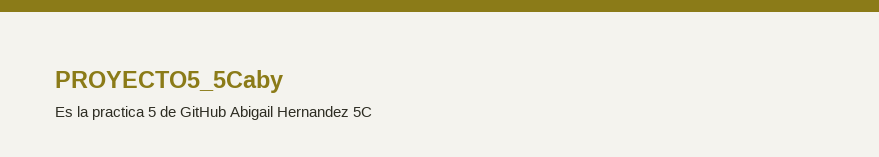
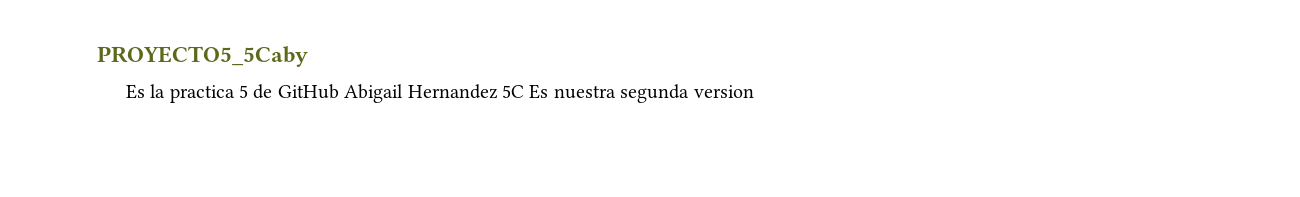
- Es la practica 5 de GitHub Abigail Hernandez 5C
+ Es la practica 5 de GitHub Abigail Hernandez 5C Es nuestra segunda version

